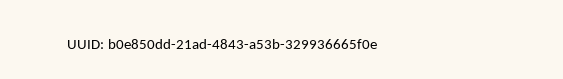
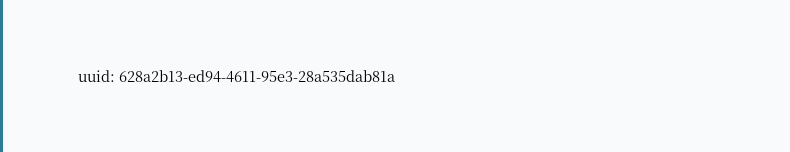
- UUID: b0e850dd-21ad-4843-a53b-329936665f0e
+ uuid: 628a2b13-ed94-4611-95e3-28a535dab81a

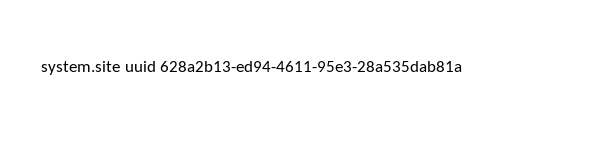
- uuid: 628a2b13-ed94-4611-95e3-28a535dab81a
+ system.site uuid 628a2b13-ed94-4611-95e3-28a535dab81a

